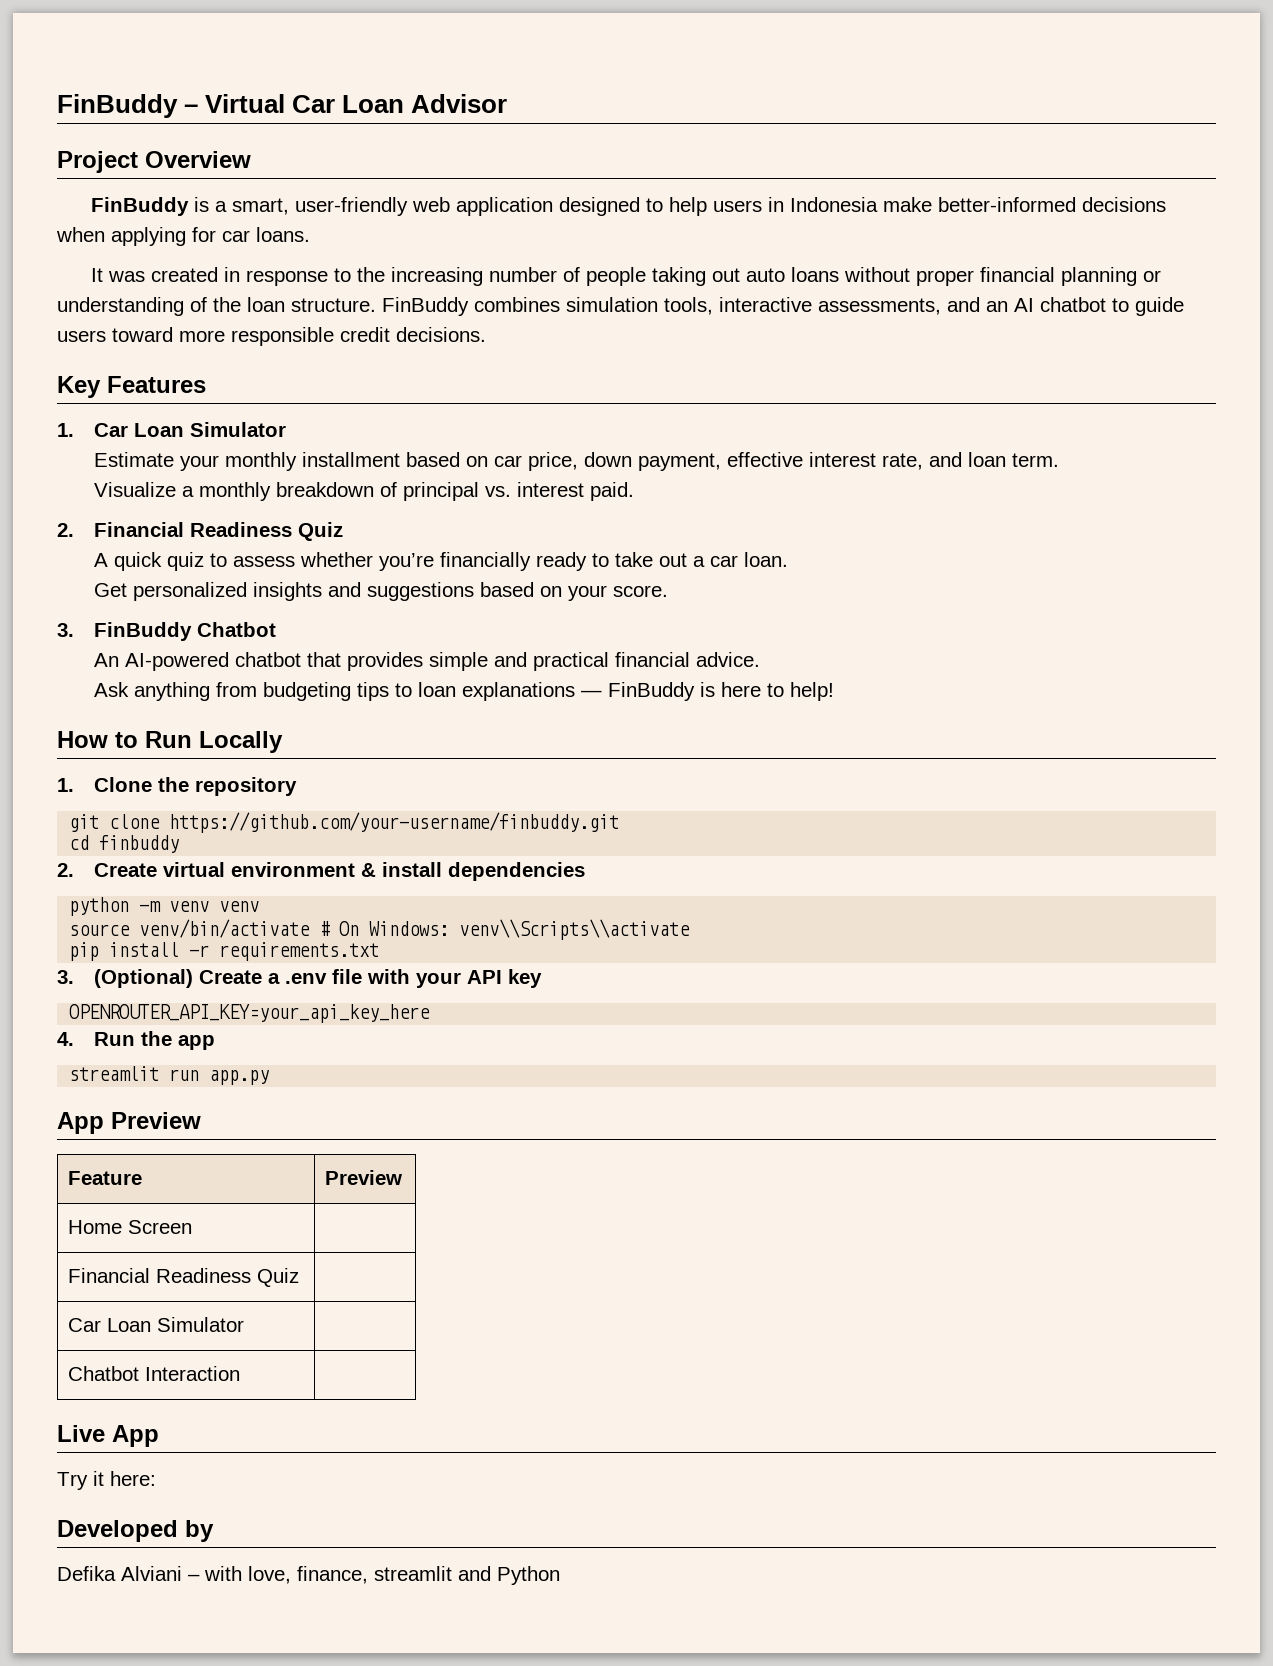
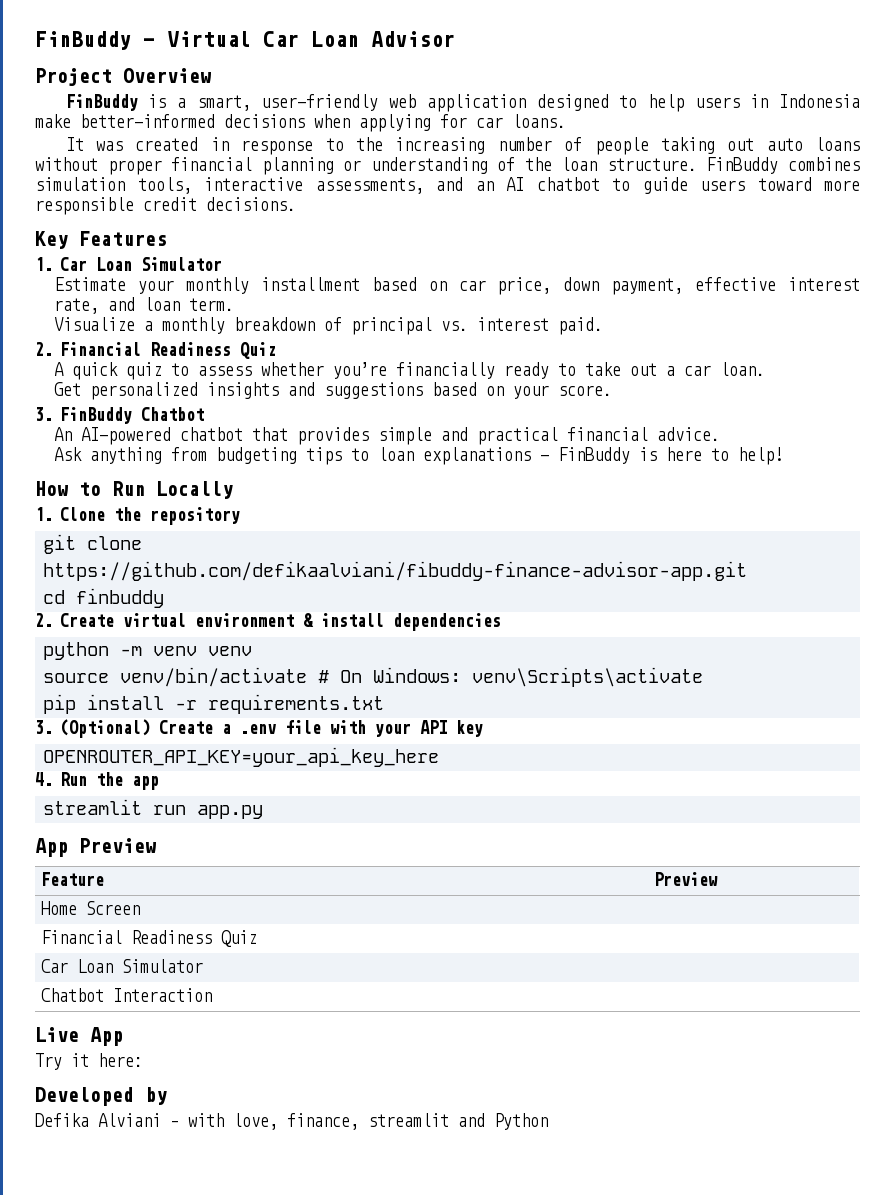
- git clone https://github.com/your-username/finbuddy.git
+ git clone https://github.com/defikaalviani/fibuddy-finance-advisor-app.git
- source venv/bin/activate # On Windows: venv\\Scripts\\activate
+ source venv/bin/activate # On Windows: venv\Scripts\activate

